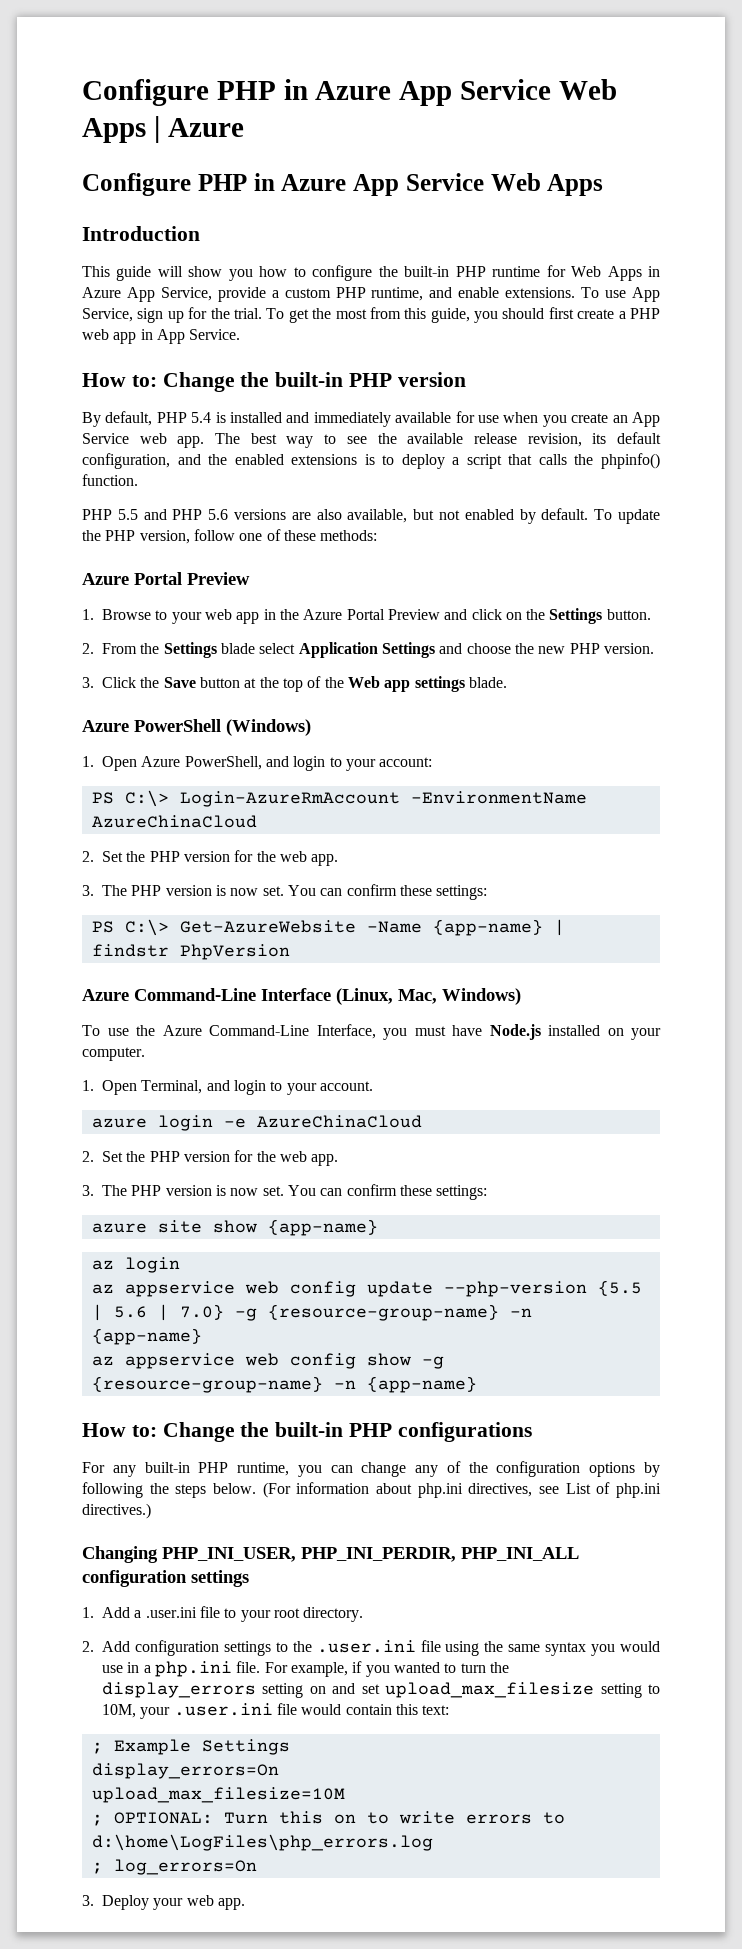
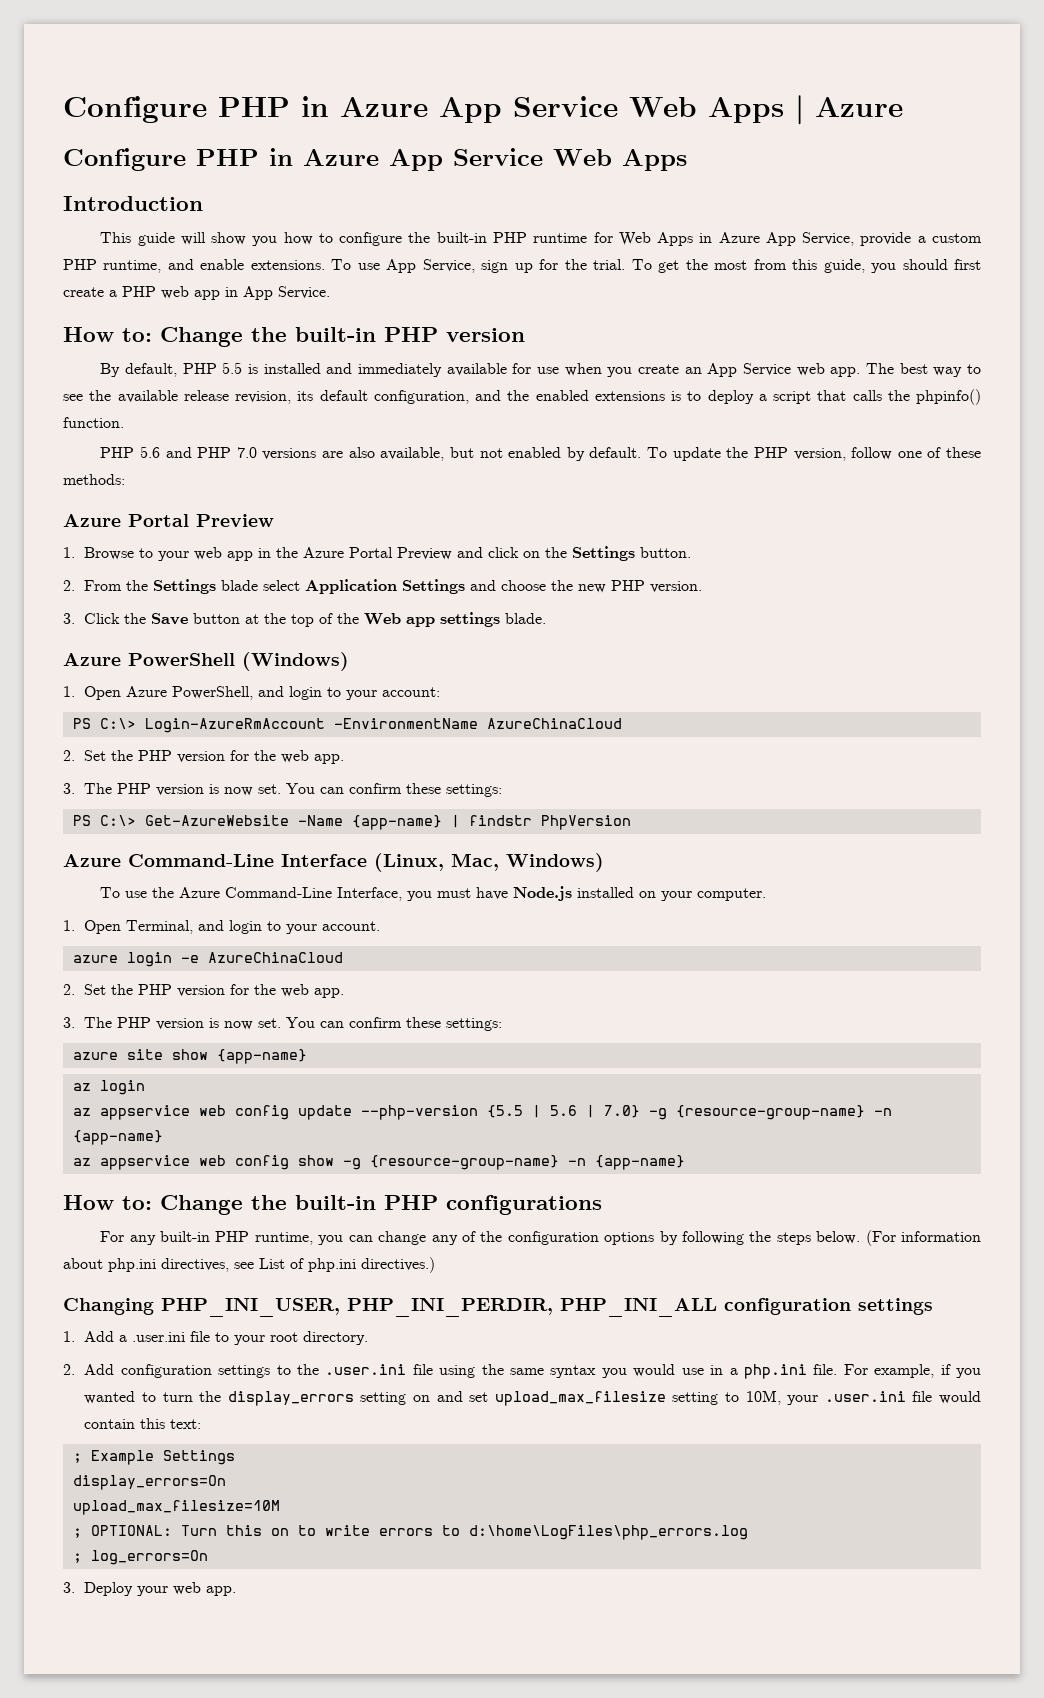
- By default, PHP 5.4 is installed and immediately available for use when you create an App Service web app.
+ By default, PHP 5.5 is installed and immediately available for use when you create an App Service web app.
- PHP 5.5 and PHP 5.6 versions are also available, but not enabled by default.
+ PHP 5.6 and PHP 7.0 versions are also available, but not enabled by default.

